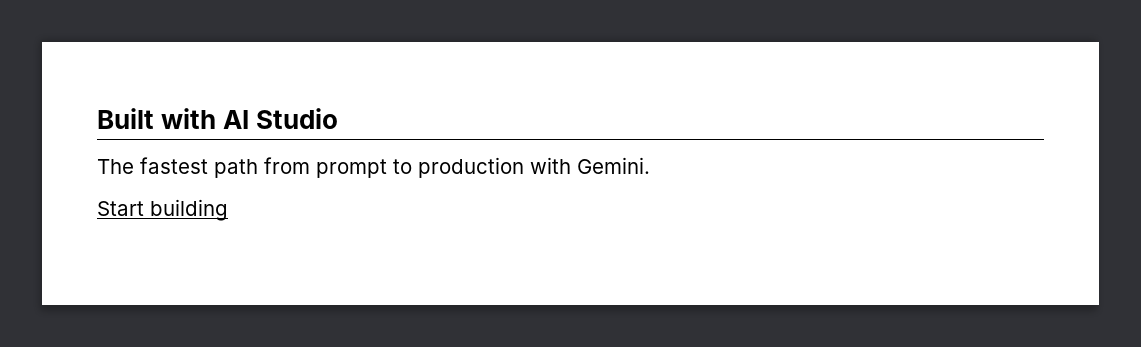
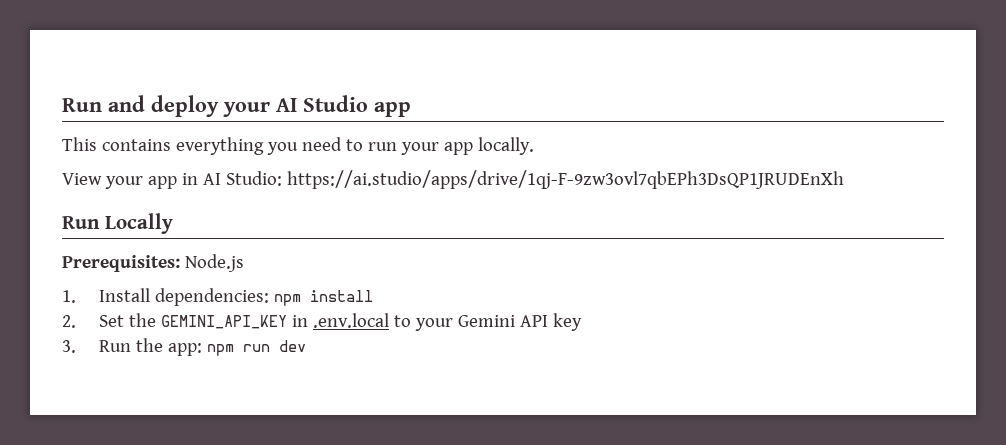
- Built with AI Studio
- The fastest path from prompt to production with Gemini.
- Start building
+ Run and deploy your AI Studio app
+ This contains everything you need to run your app locally.
+ View your app in AI Studio: https://ai.studio/apps/drive/1qj-F-9zw3ovl7qbEPh3DsQP1JRUDEnXh
+ Run Locally
+ Prerequisites: Node.js
+ 1. Install dependencies: npm install
+ 2. Set the GEMINI_API_KEY in .env.local to your Gemini API key
+ 3. Run the app: npm run dev

